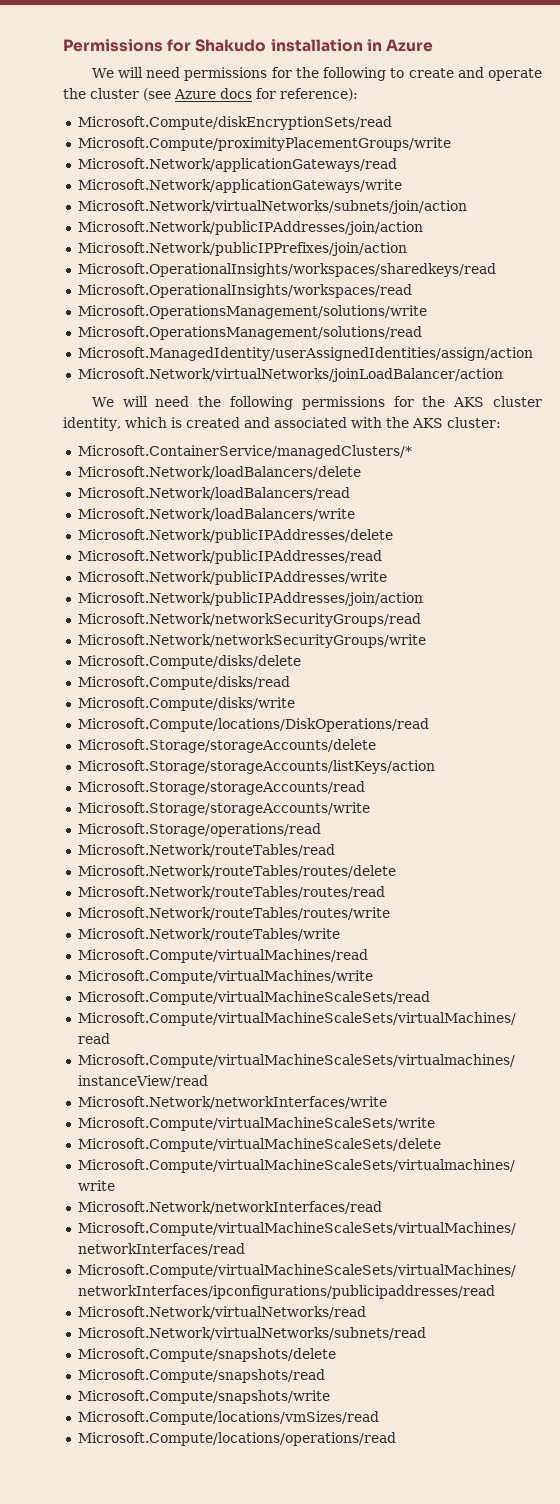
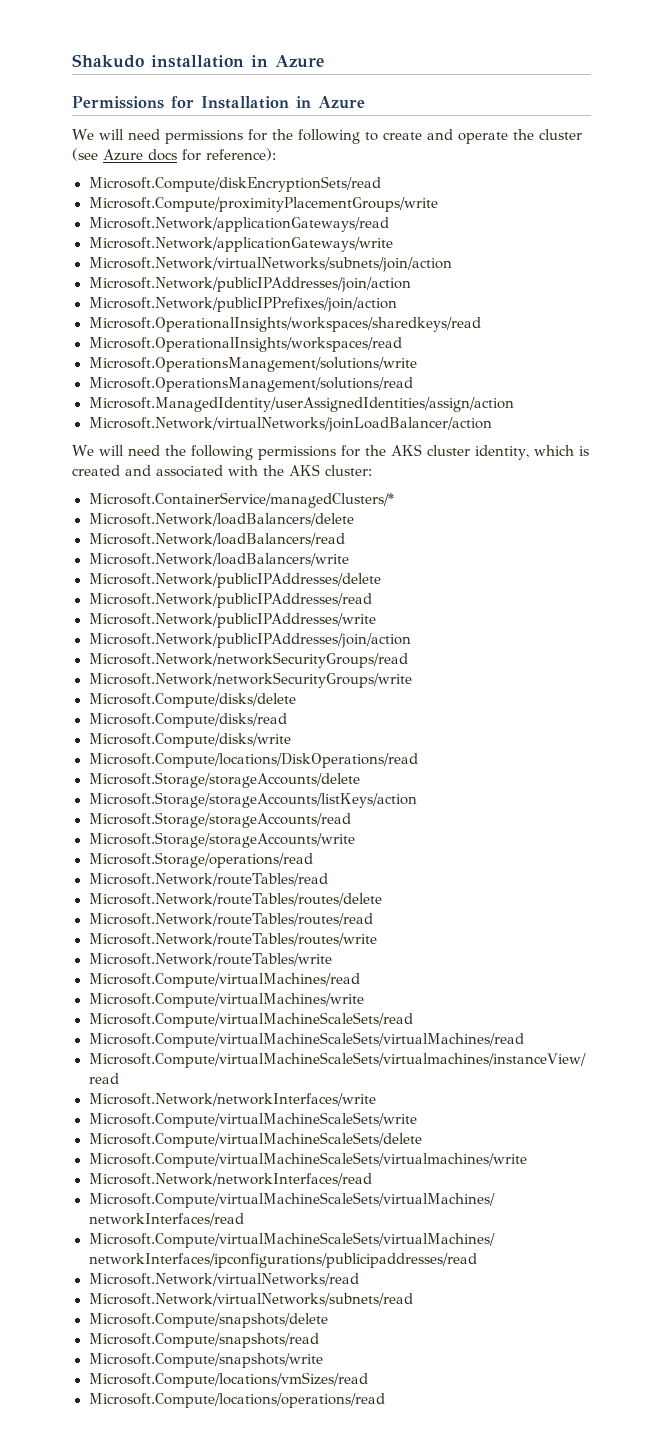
- Permissions for Shakudo installation in Azure
+ Shakudo installation in Azure
+ Permissions for Installation in Azure

